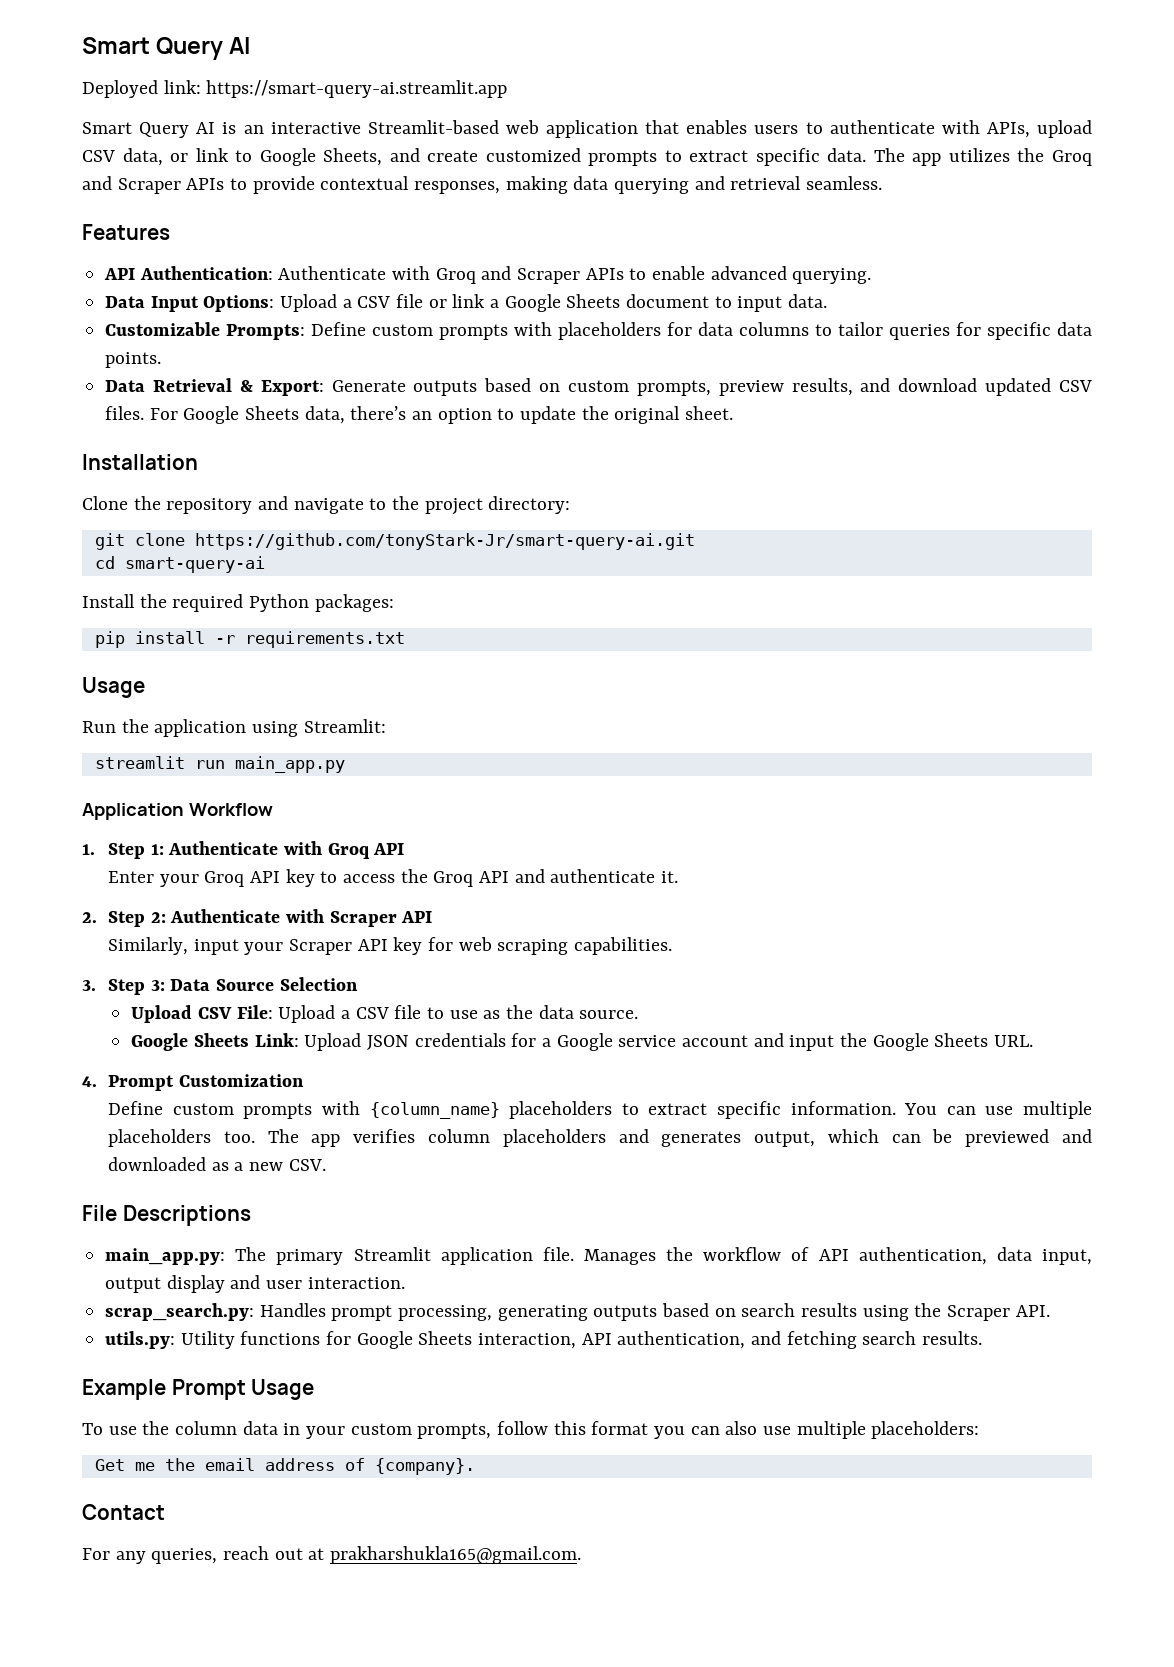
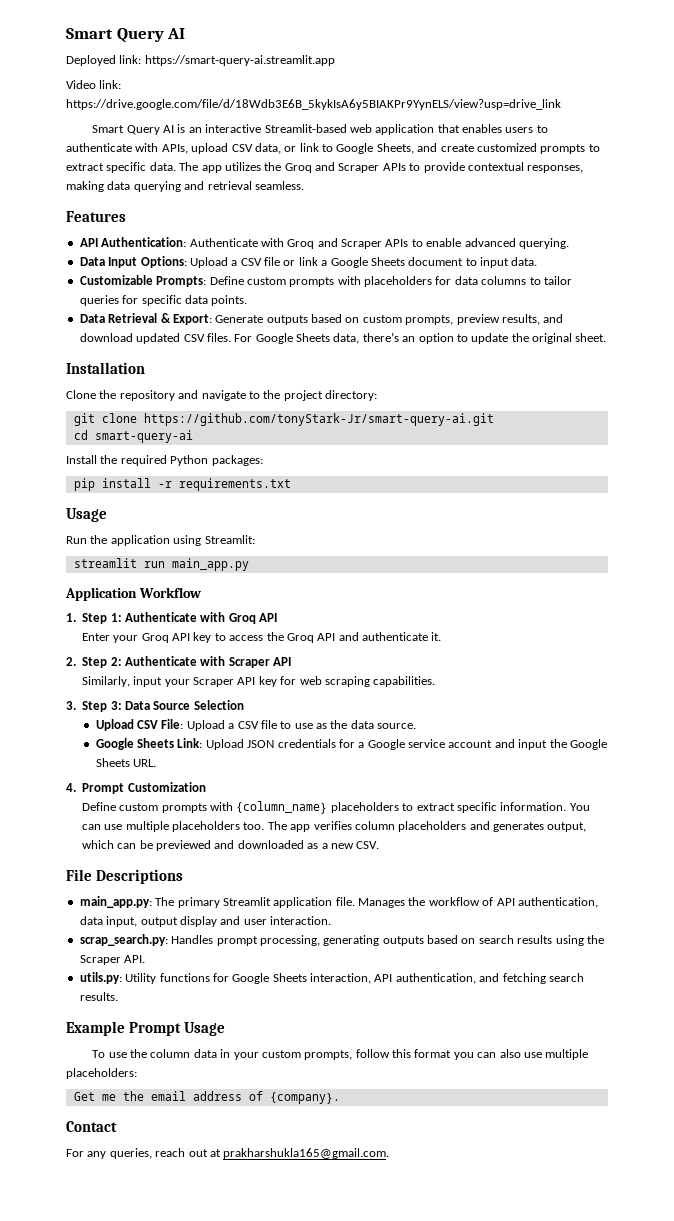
+ Video link: https://drive.google.com/file/d/18Wdb3E6B_5kykIsA6y5BIAKPr9YynELS/view?usp=drive_link

